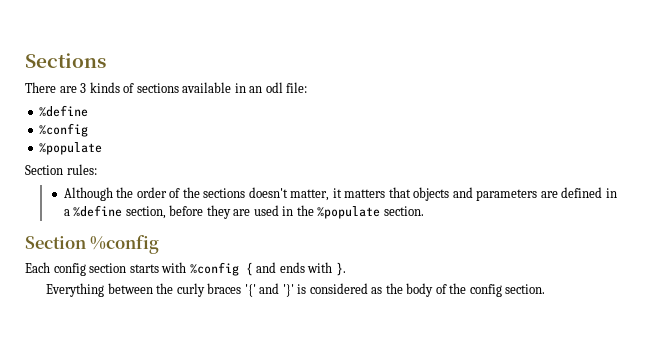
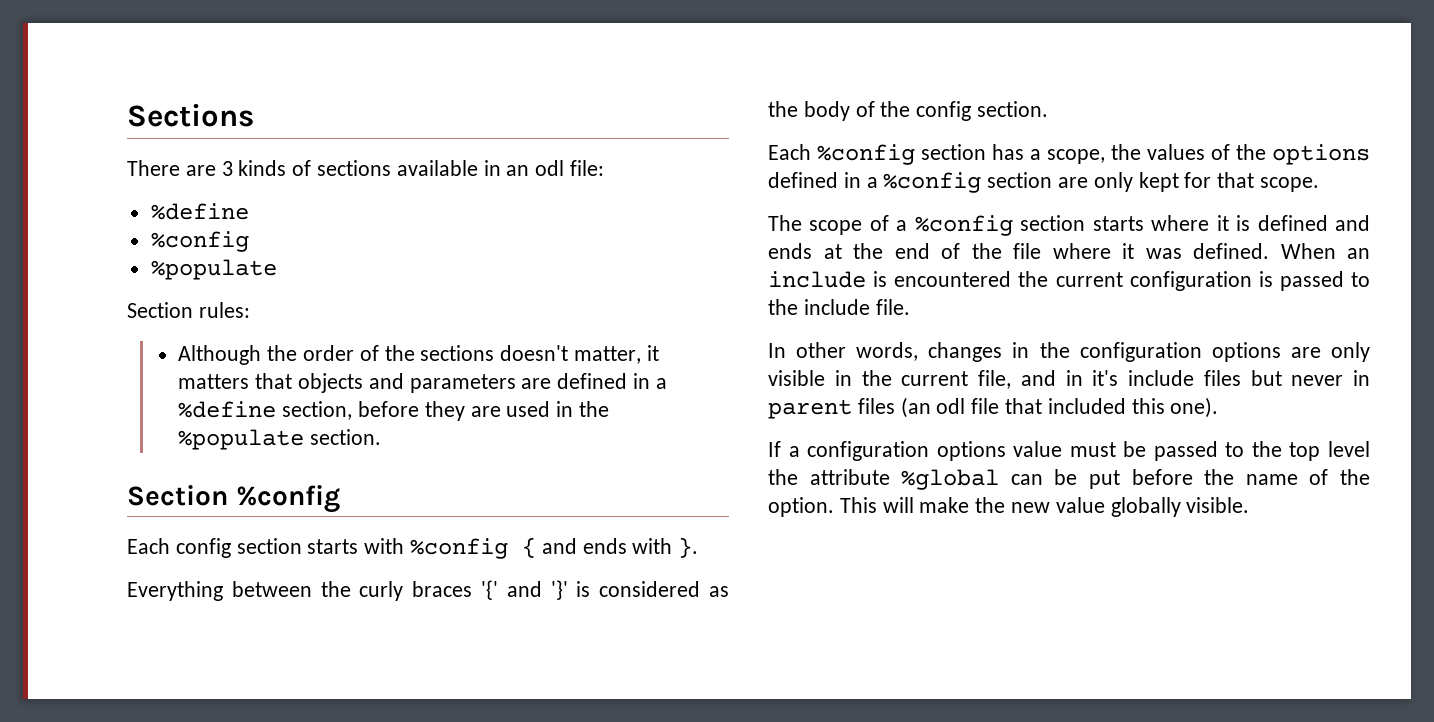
+ Each %config section has a scope, the values of the options defined in a %config section are only kept for that scope.
+ The scope of a %config section starts where it is defined and ends at the end of the file where it was defined. When an include is encountered the current configuration is passed to the include file.
+ In other words, changes in the configuration options are only visible in the current file, and in it's include files but never in parent files (an odl file that included this one).
+ If a configuration options value must be passed to the top level the attribute %global can be put before the name of the option. This will make the new value globally visible.

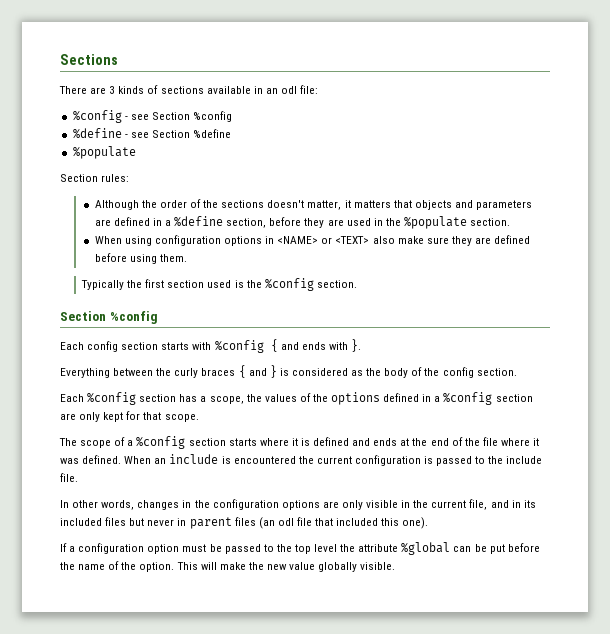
  There are 3 kinds of sections available in an odl file:
- %define
- %config
+ %config - see Section %config
+ %define - see Section %define
+ When using configuration options in <NAME> or <TEXT> also make sure they are defined before using them.
+ Typically the first section used is the %config section.
- Everything between the curly braces '{' and '}' is considered as the body of the config section.
+ Everything between the curly braces { and } is considered as the body of the config section.
- In other words, changes in the configuration options are only visible in the current file, and in it's include files but never in parent files (an odl file that included this one).
+ In other words, changes in the configuration options are only visible in the current file, and in its included files but never in parent files (an odl file that included this one).
- If a configuration options value must be passed to the top level the attribute %global can be put before the name of the option.
+ If a configuration option must be passed to the top level the attribute %global can be put before the name of the option.

